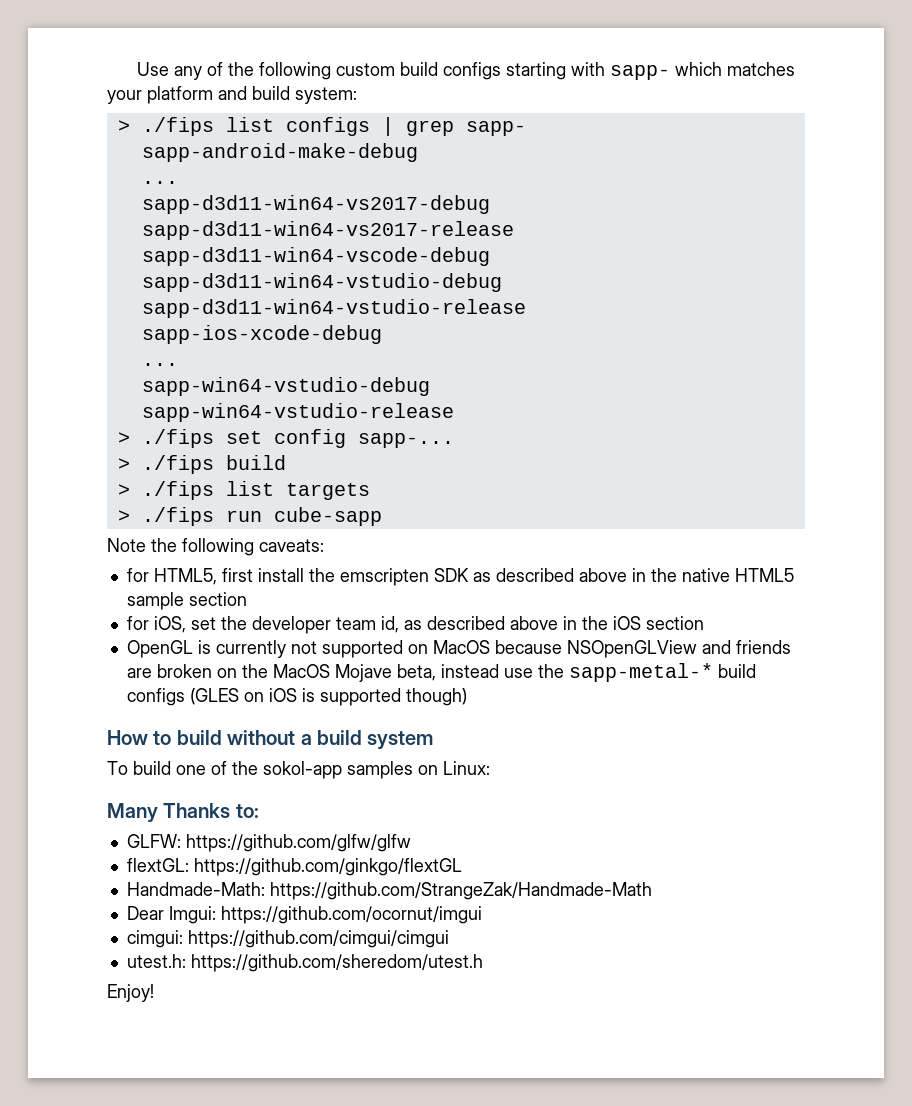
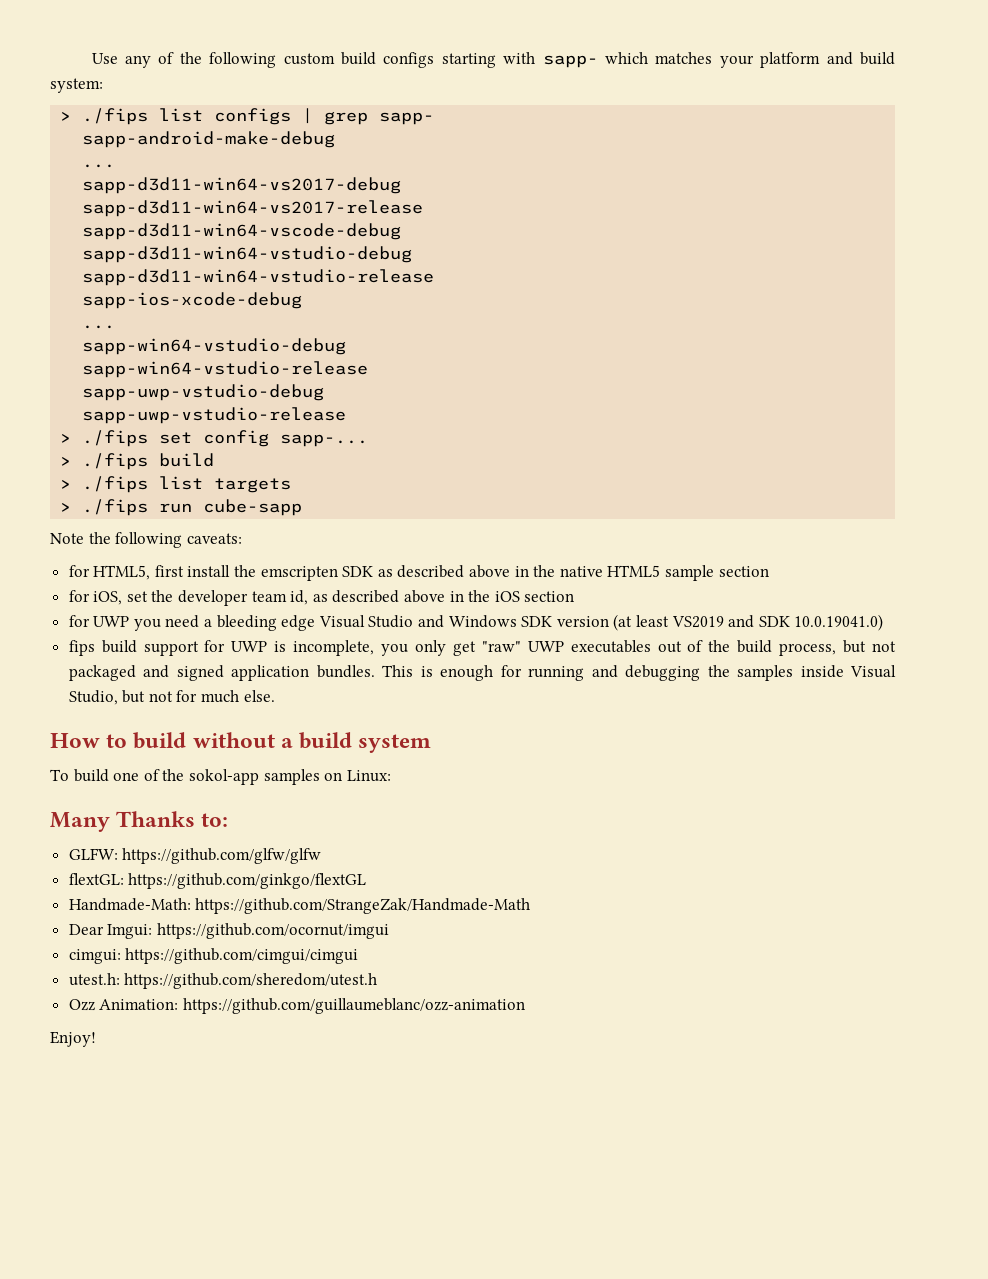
+ sapp-uwp-vstudio-debug
+ sapp-uwp-vstudio-release
- OpenGL is currently not supported on MacOS because NSOpenGLView and friends are broken on the MacOS Mojave beta, instead use the sapp-metal-* build configs (GLES on iOS is supported though)
+ for UWP you need a bleeding edge Visual Studio and Windows SDK version (at least VS2019 and SDK 10.0.19041.0)
+ fips build support for UWP is incomplete, you only get "raw" UWP executables out of the build process, but not packaged and signed application bundles. This is enough for running and debugging the samples inside Visual Studio, but not for much else.
+ Ozz Animation: https://github.com/guillaumeblanc/ozz-animation

